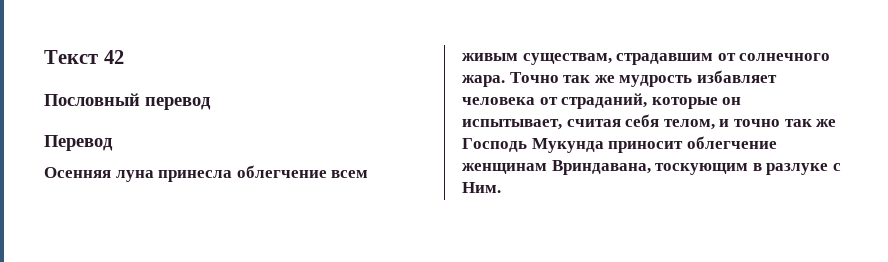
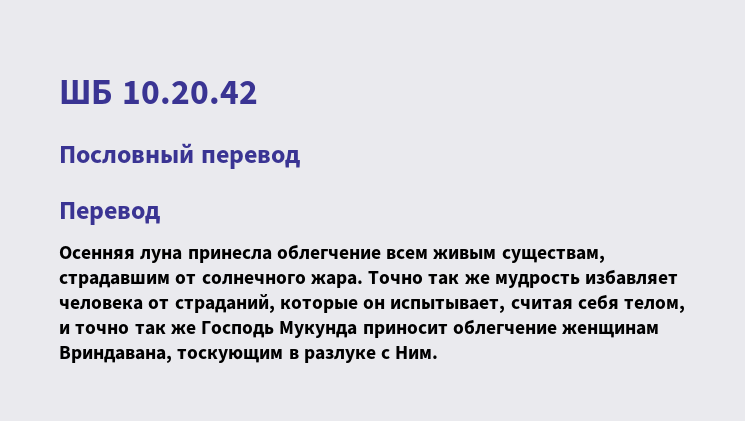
- Текст 42
+ ШБ 10.20.42

